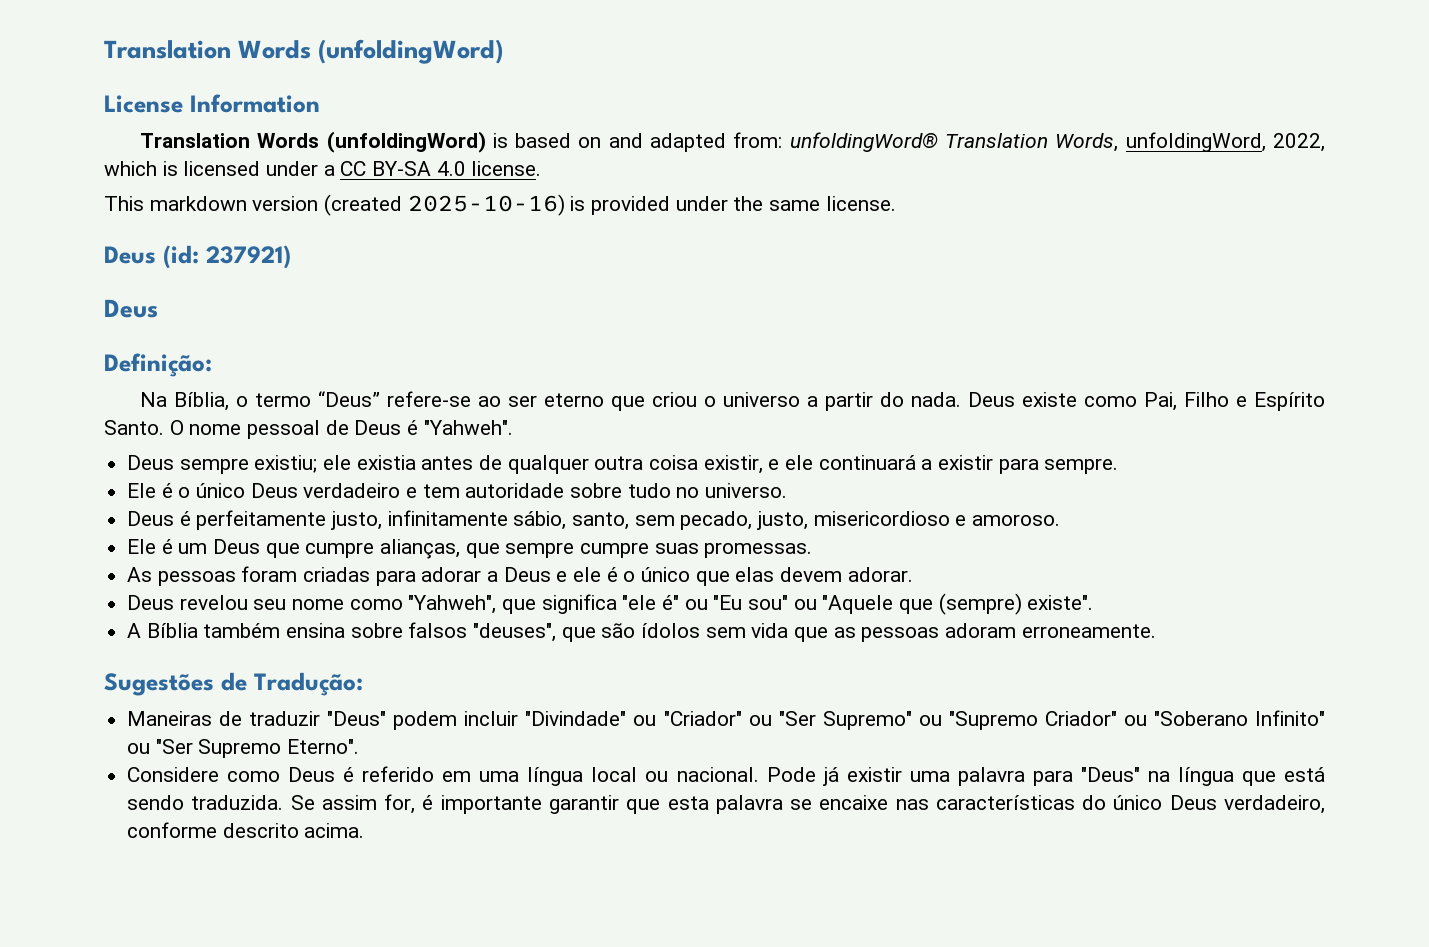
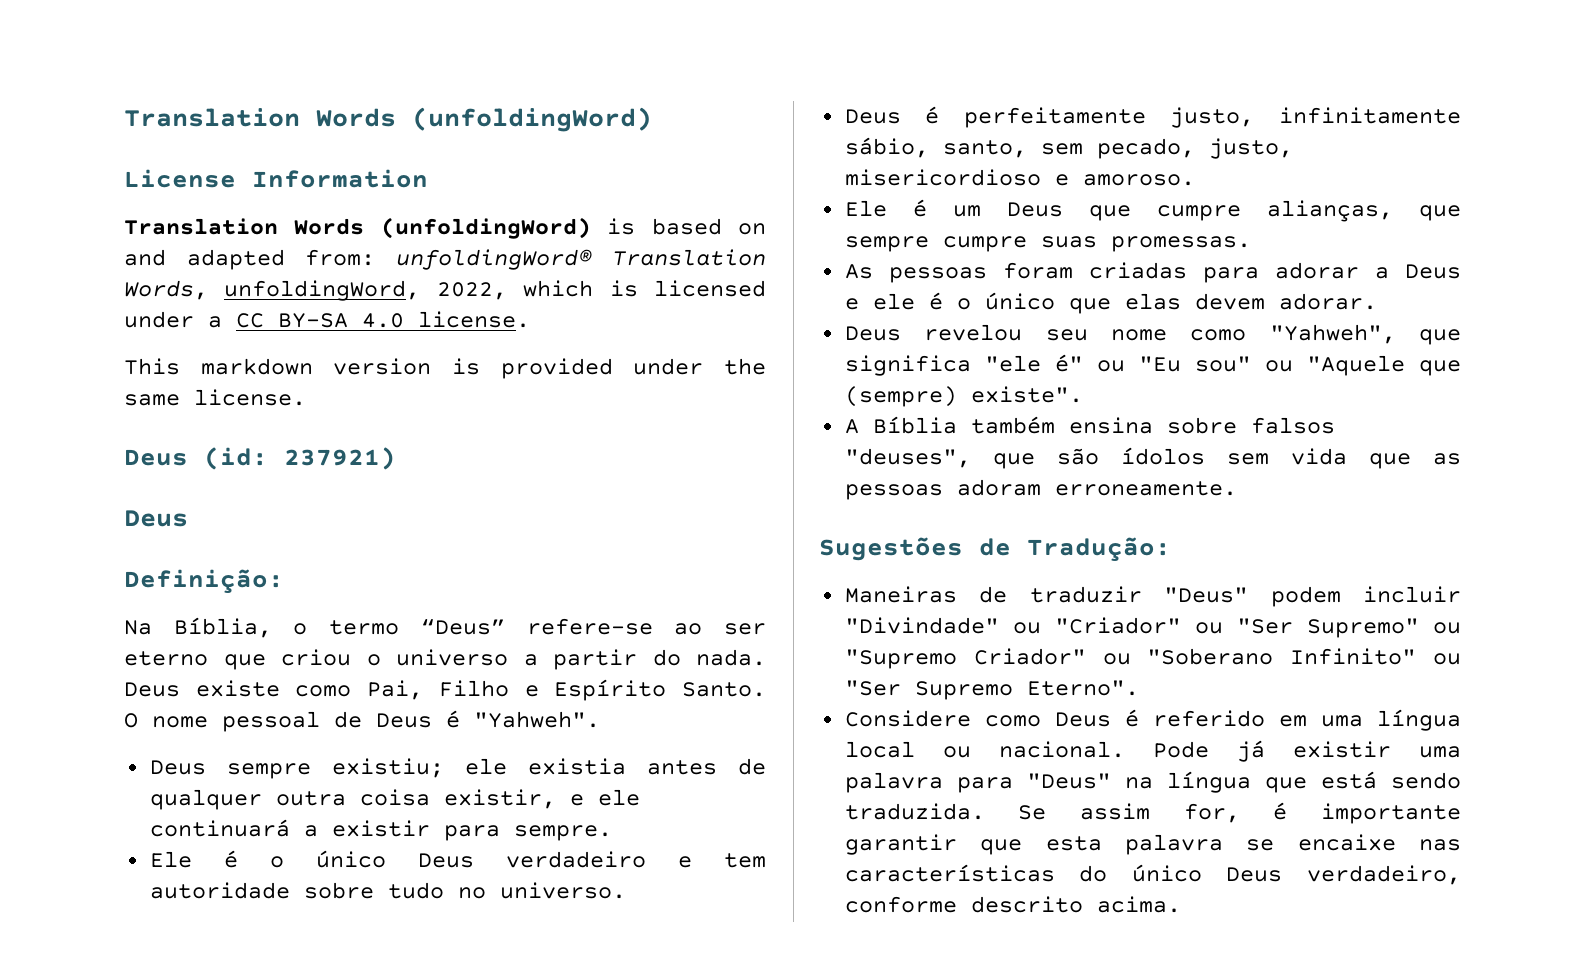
- This markdown version (created 2025-10-16) is provided under the same license.
+ This markdown version is provided under the same license.

